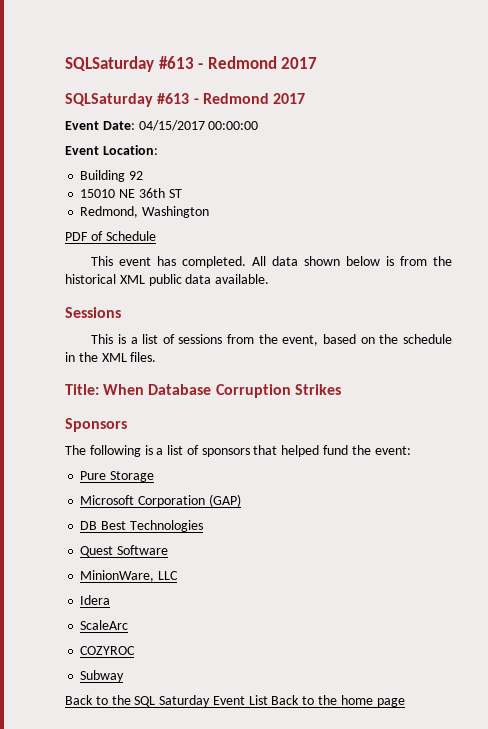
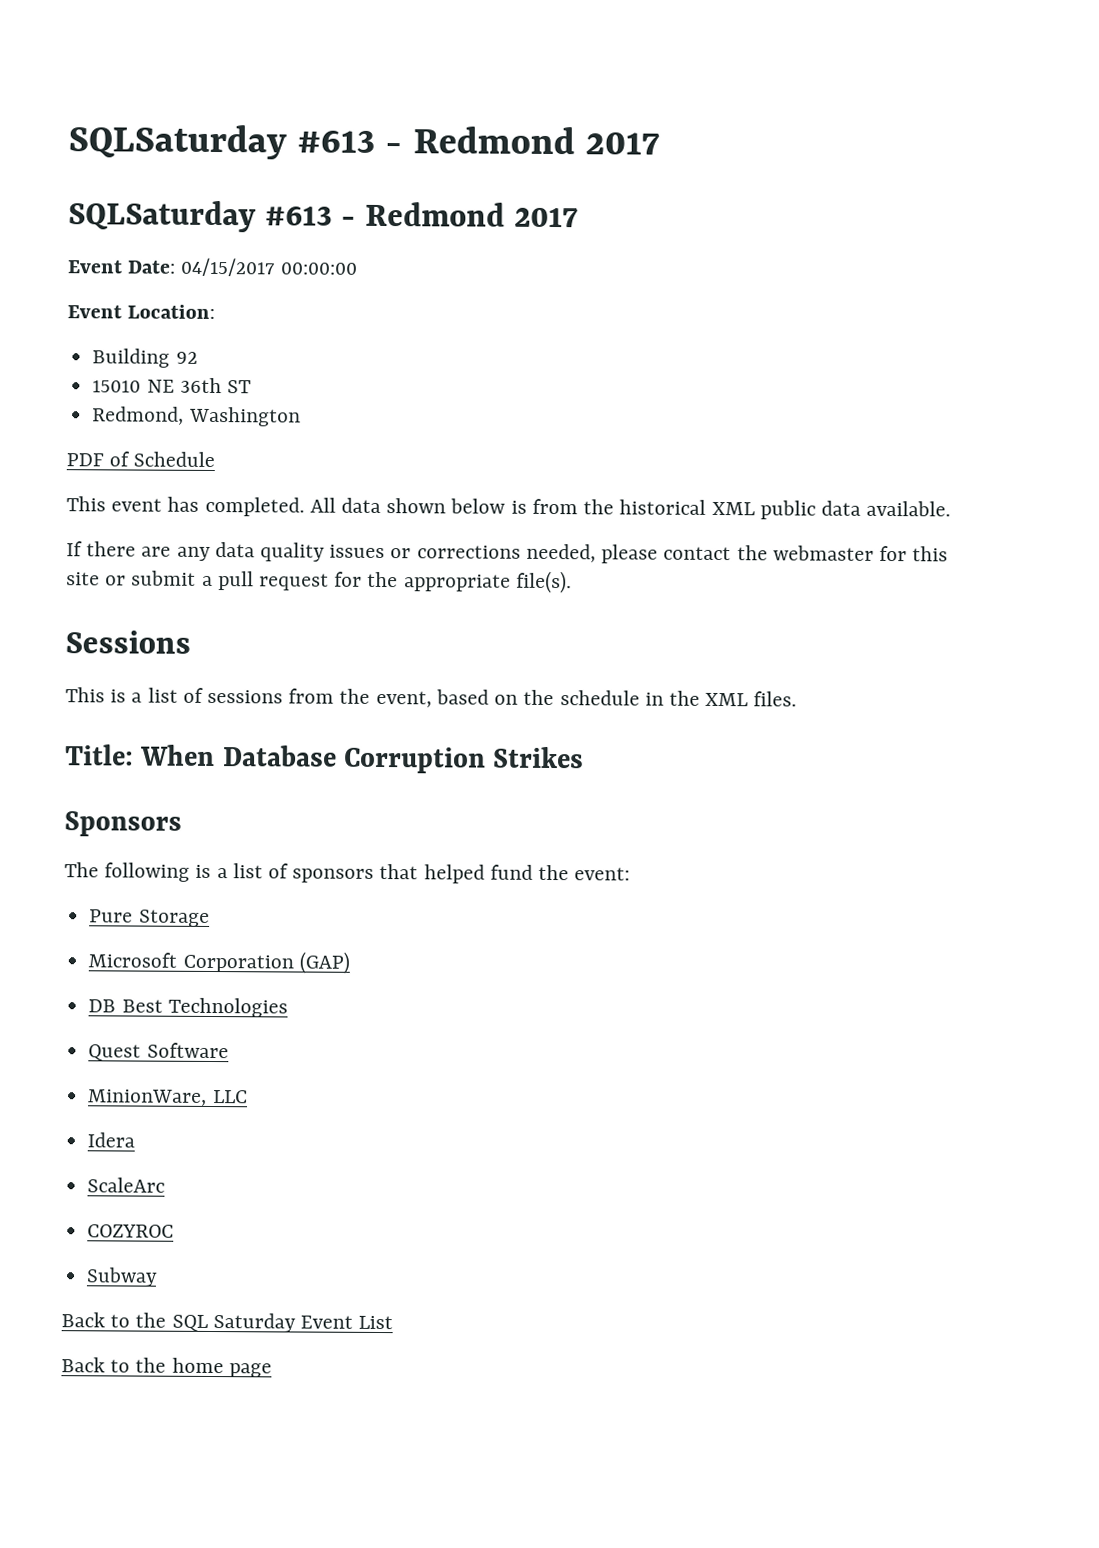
+ If there are any data quality issues or corrections needed, please contact the webmaster for this site or submit a pull request for the appropriate file(s).
- Back to the SQL Saturday Event List Back to the home page
+ Back to the SQL Saturday Event List
+ Back to the home page

